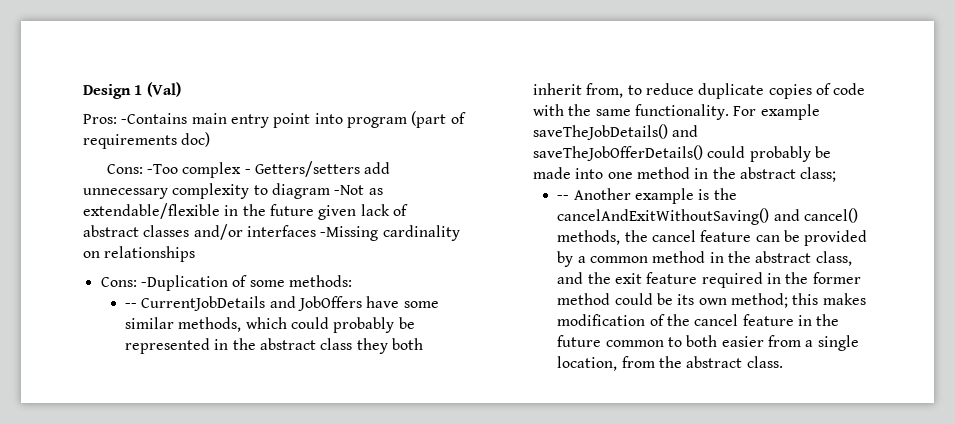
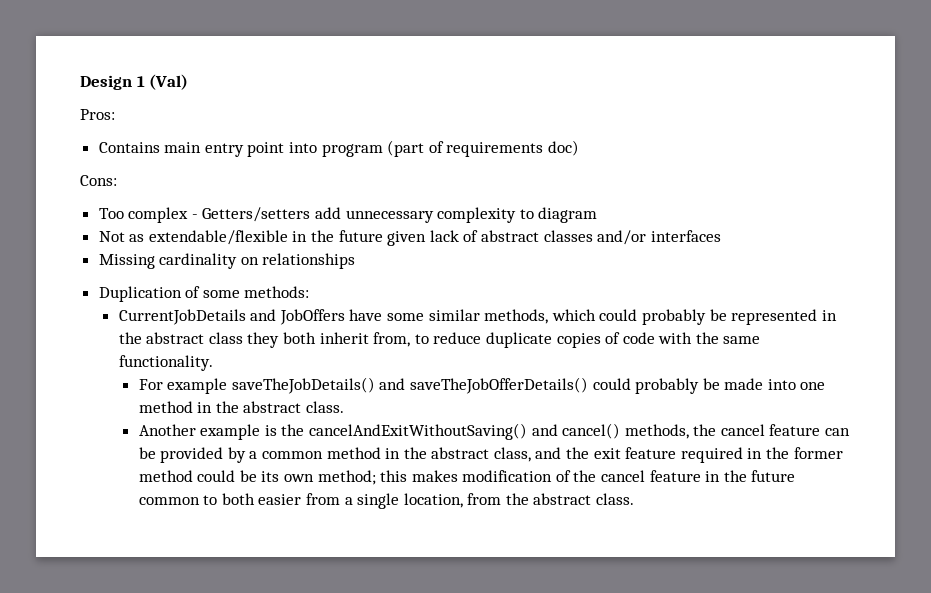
- Pros: -Contains main entry point into program (part of requirements doc)
+ Pros:
+ Contains main entry point into program (part of requirements doc)
- Cons: -Too complex - Getters/setters add unnecessary complexity to diagram -Not as extendable/flexible in the future given lack of abstract classes and/or interfaces -Missing cardinality on relationships
+ Cons:
+ Too complex - Getters/setters add unnecessary complexity to diagram
+ Not as extendable/flexible in the future given lack of abstract classes and/or interfaces
+ Missing cardinality on relationships
- Cons: -Duplication of some methods:
+ Duplication of some methods:
- -- CurrentJobDetails and JobOffers have some similar methods, which could probably be represented in the abstract class they both inherit from, to reduce duplicate copies of code with the same functionality. For example saveTheJobDetails() and saveTheJobOfferDetails() could probably be made into one method in the abstract class;
- -- Another example is the cancelAndExitWithoutSaving() and cancel() methods, the cancel feature can be provided by a common method in the abstract class, and the exit feature required in the former method could be its own method;
+ CurrentJobDetails and JobOffers have some similar methods, which could probably be represented in the abstract class they both inherit from, to reduce duplicate copies of code with the same functionality.
+ For example saveTheJobDetails() and saveTheJobOfferDetails() could probably be made into one method in the abstract class.
+ Another example is the cancelAndExitWithoutSaving() and cancel() methods, the cancel feature can be provided by a common method in the abstract class, and the exit feature required in the former method could be its own method;

